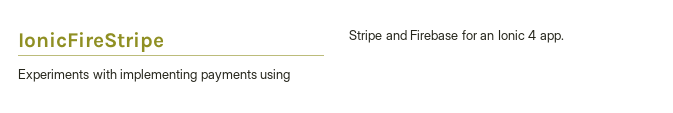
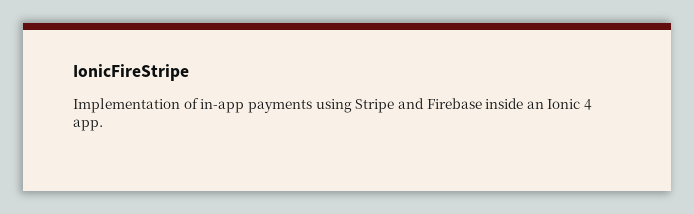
- Experiments with implementing payments using Stripe and Firebase for an Ionic 4 app.
+ Implementation of in-app payments using Stripe and Firebase inside an Ionic 4 app.

